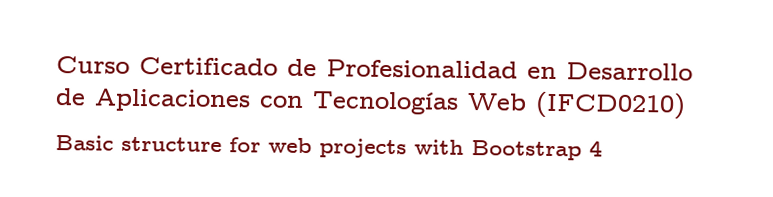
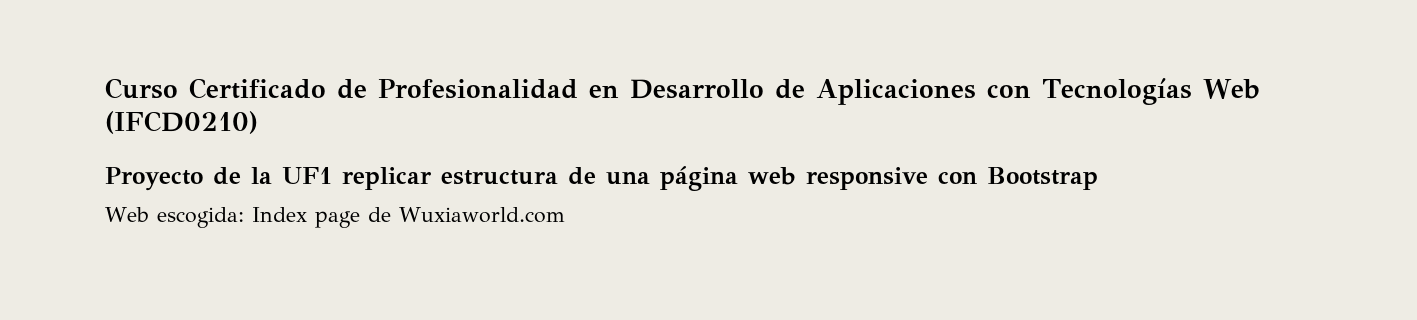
- Basic structure for web projects with Bootstrap 4
+ Proyecto de la UF1 replicar estructura de una página web responsive con Bootstrap
+ Web escogida: Index page de Wuxiaworld.com

